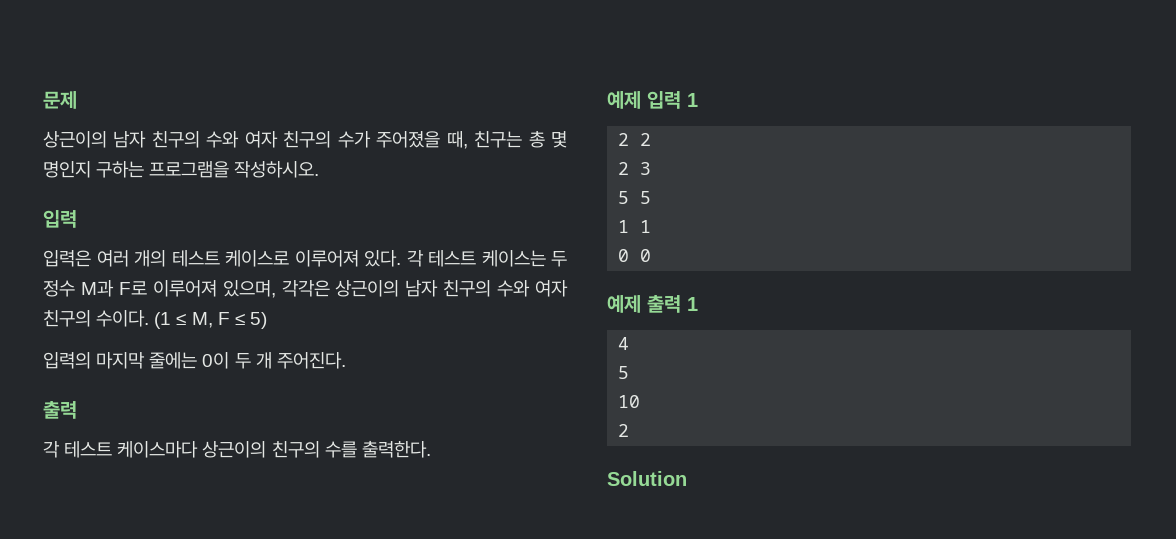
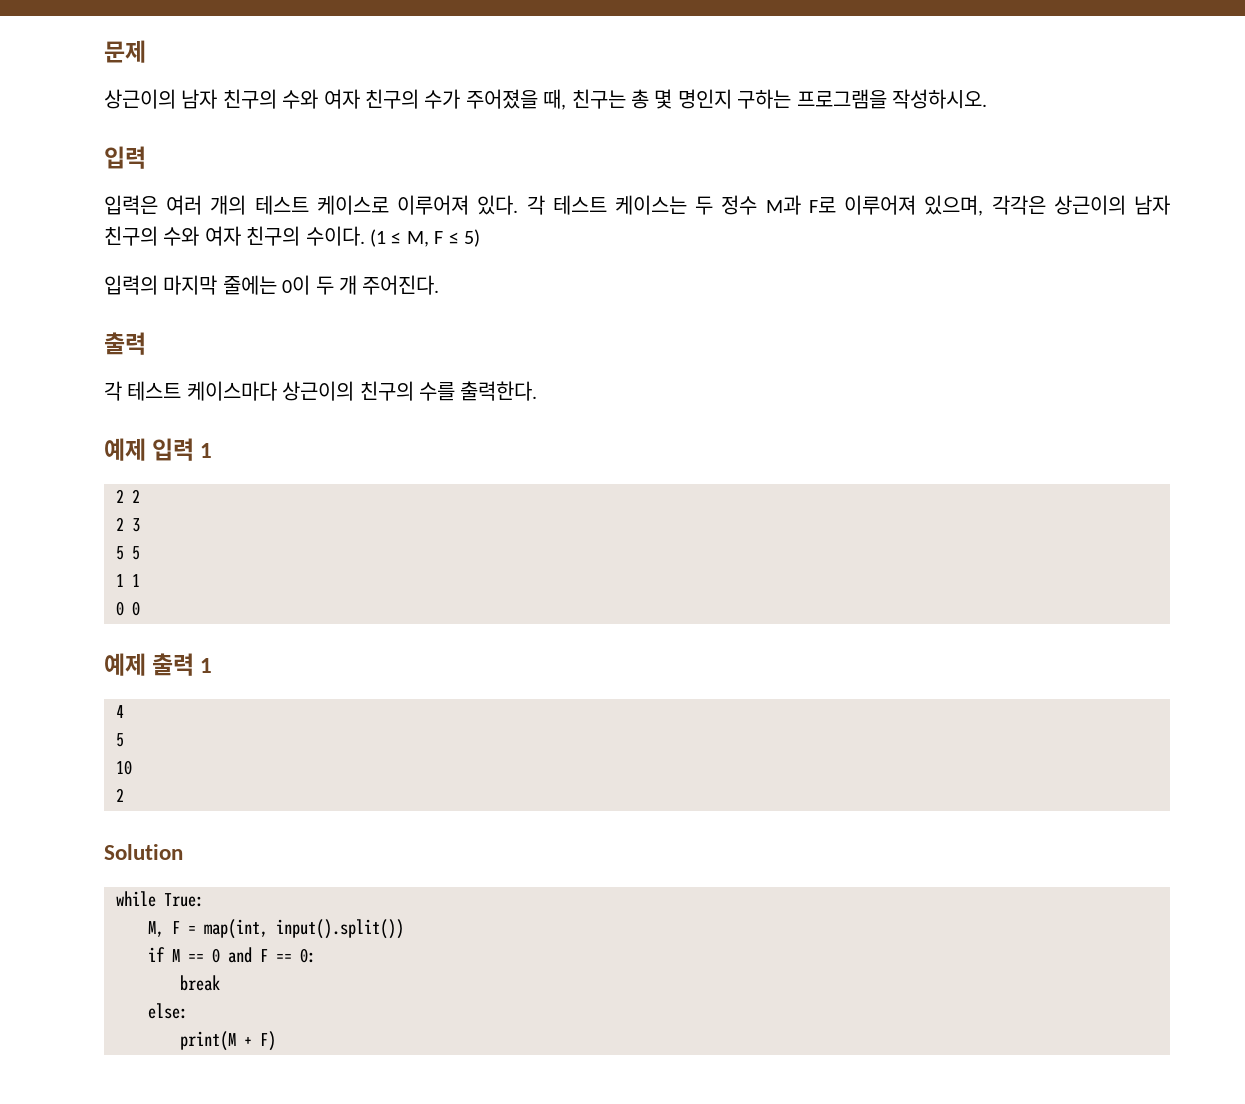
+ while True:
+ M, F = map(int, input().split())
+ if M == 0 and F == 0:
+ break
+ else:
+ print(M + F)

